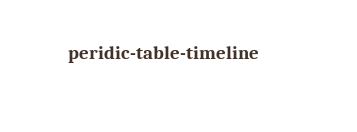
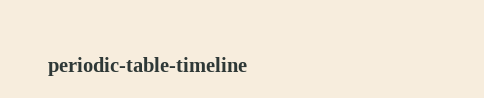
- peridic-table-timeline
+ periodic-table-timeline

